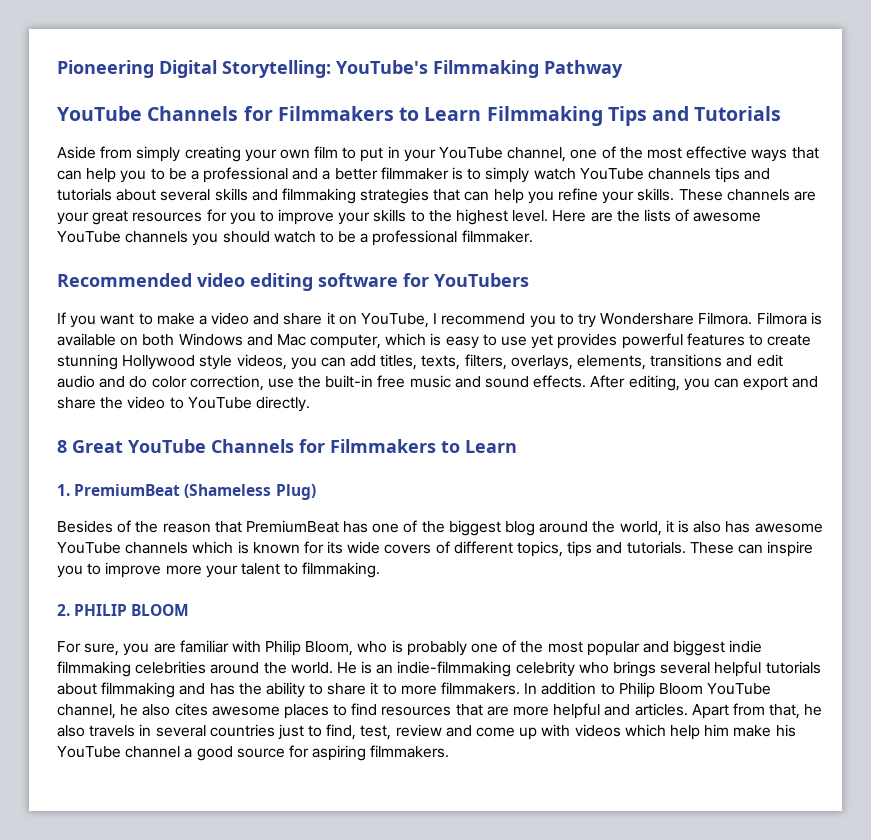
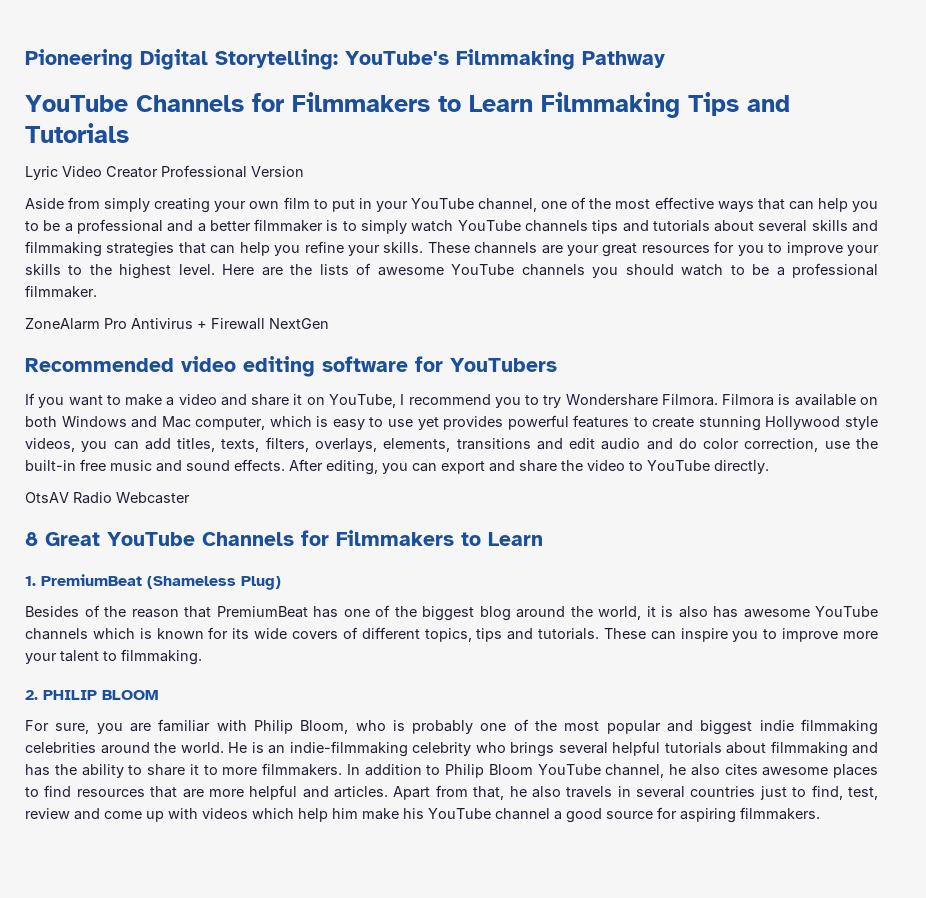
+ Lyric Video Creator Professional Version
+ ZoneAlarm Pro Antivirus + Firewall NextGen
+ OtsAV Radio Webcaster

